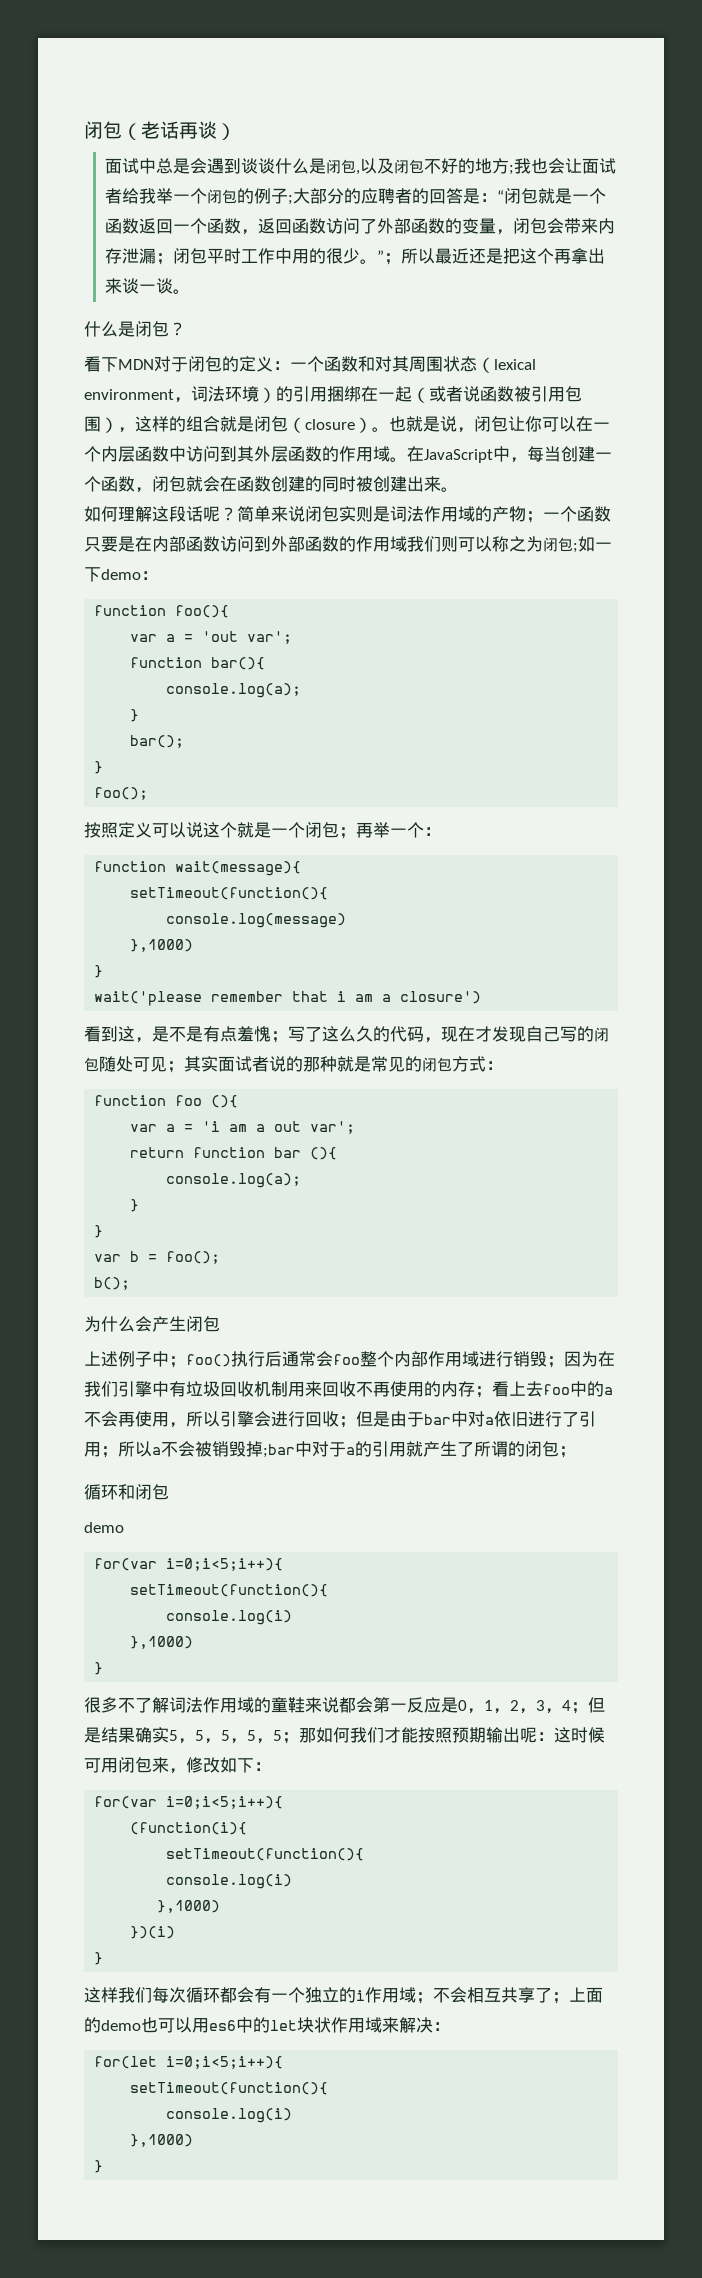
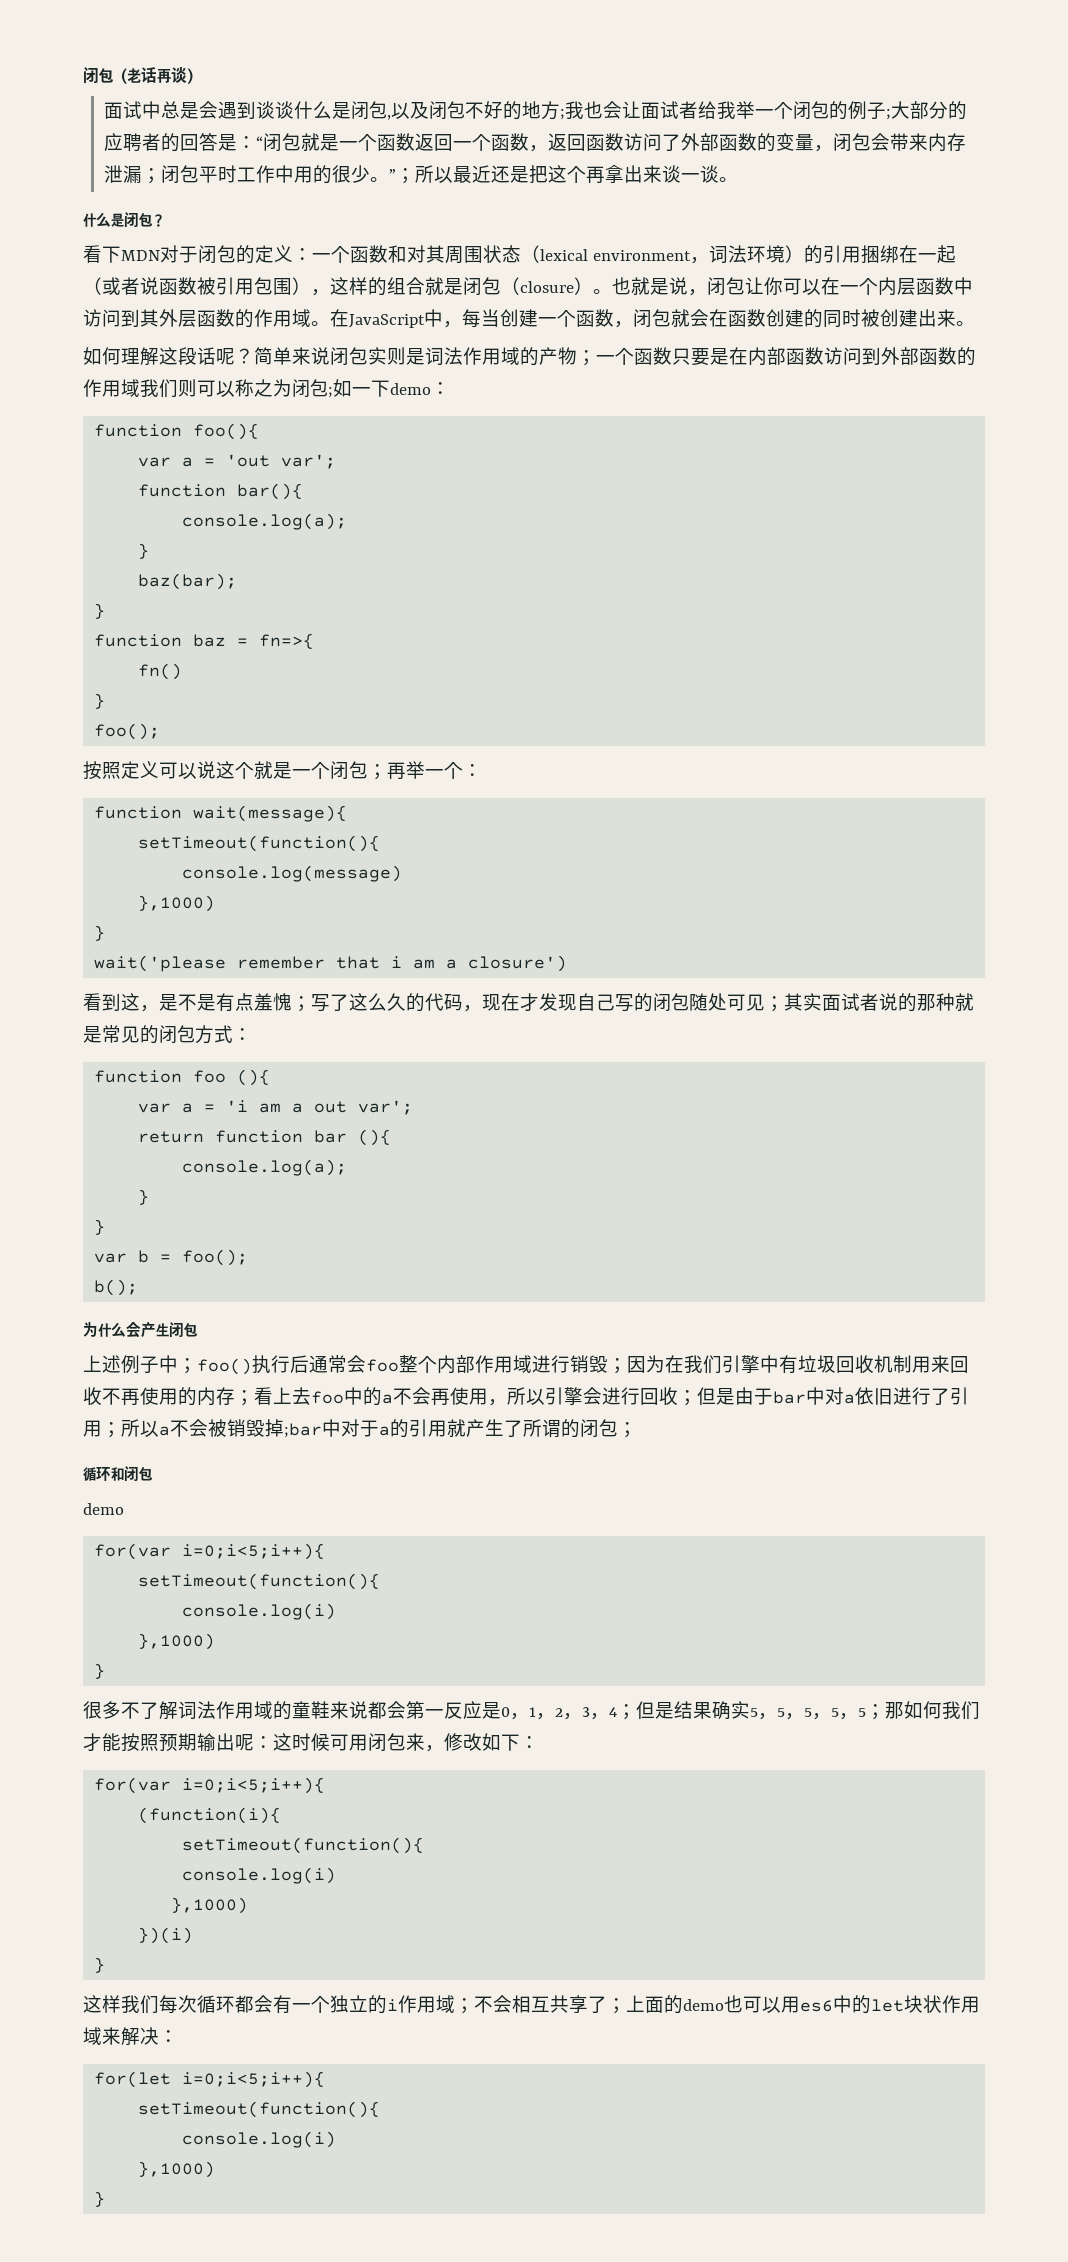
- bar();
+ baz(bar);
+ }
+ function baz = fn=>{
+ fn()

